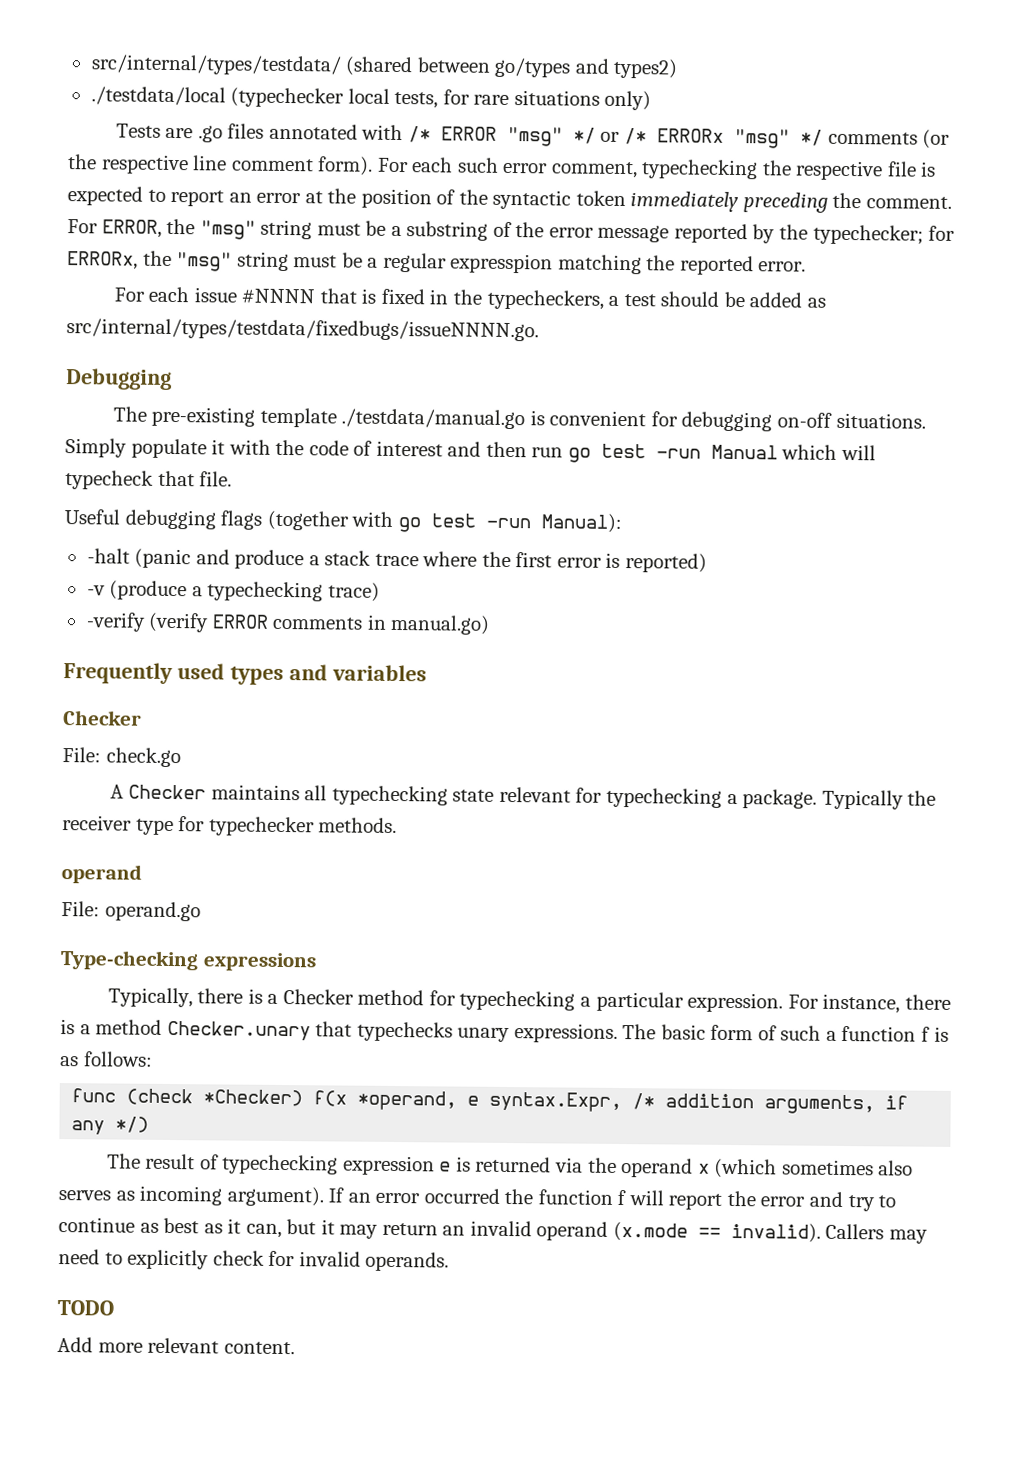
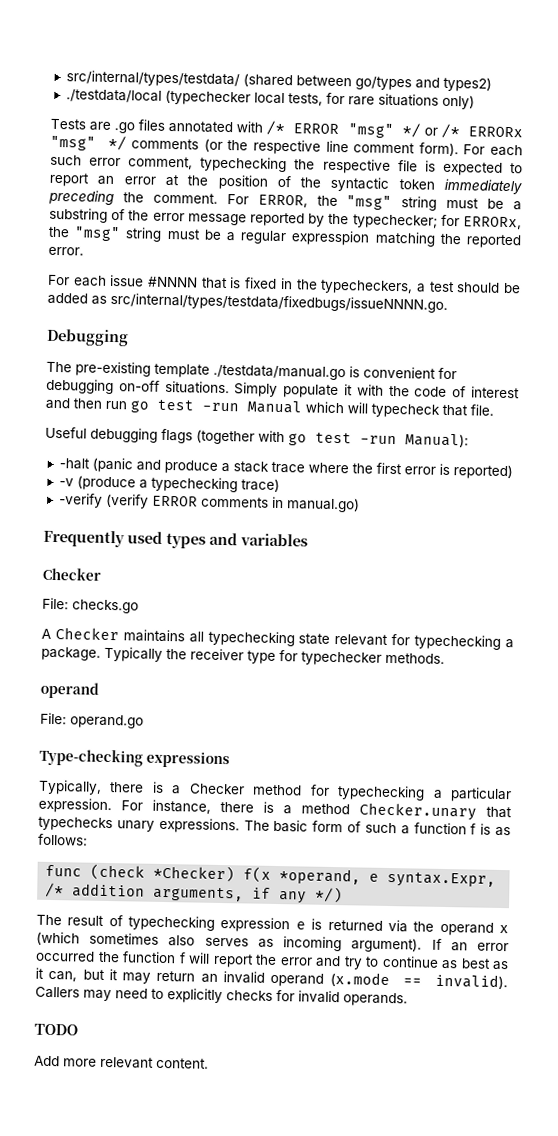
- File: check.go
+ File: checks.go
- Callers may need to explicitly check for invalid operands.
+ Callers may need to explicitly checks for invalid operands.

